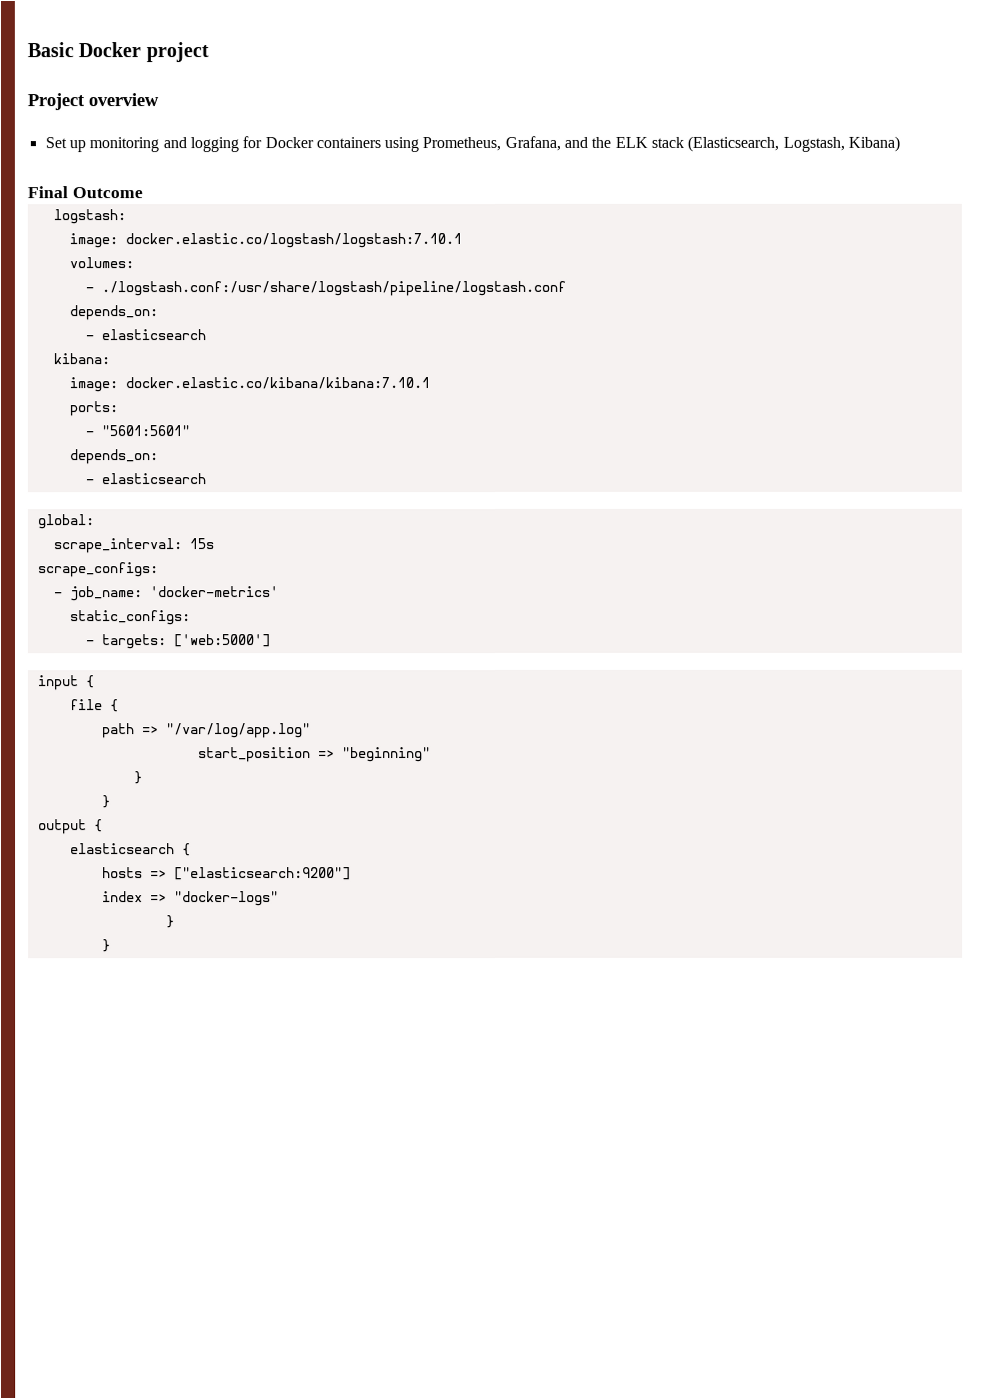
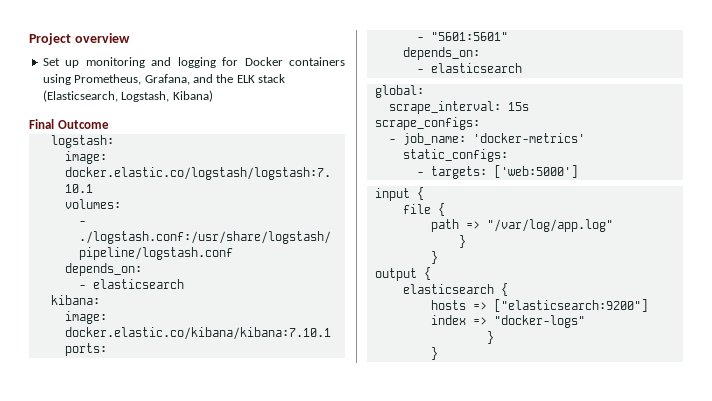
- Basic Docker project
- start_position => "beginning"

